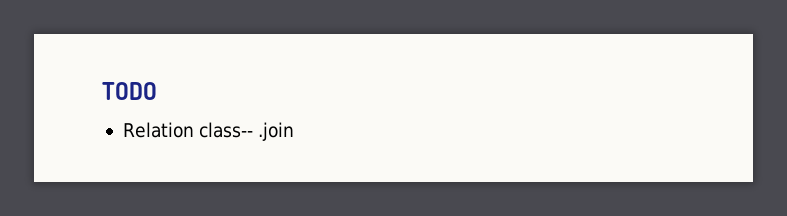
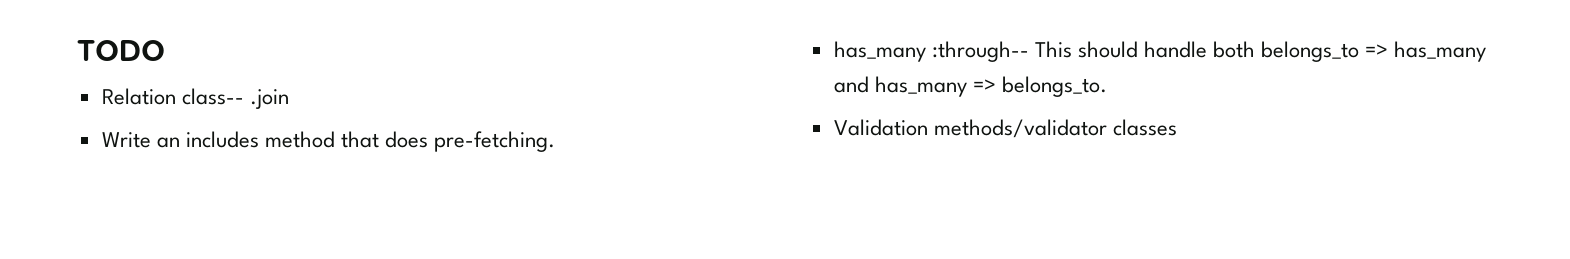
+ Write an includes method that does pre-fetching.
+ has_many :through-- This should handle both belongs_to => has_many and has_many => belongs_to.
+ Validation methods/validator classes

